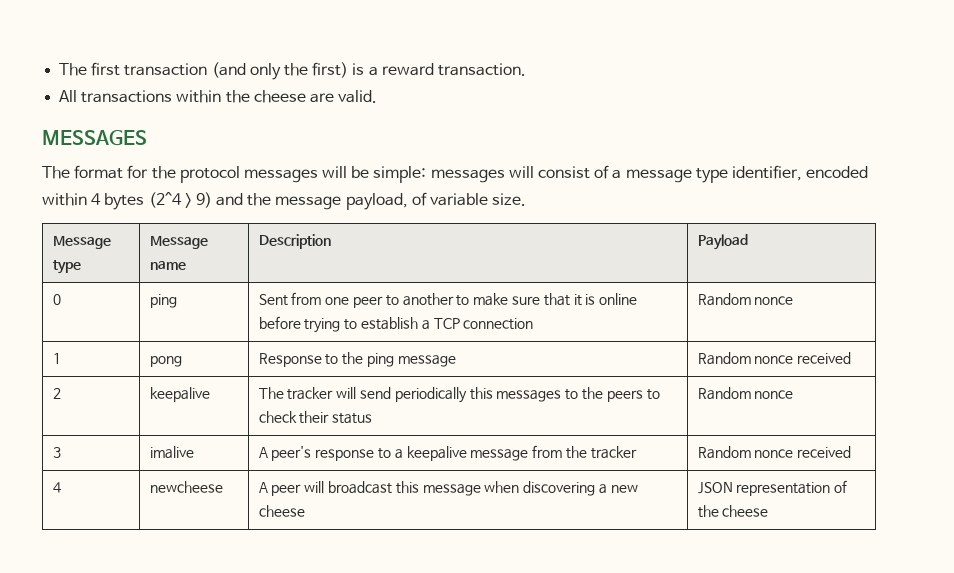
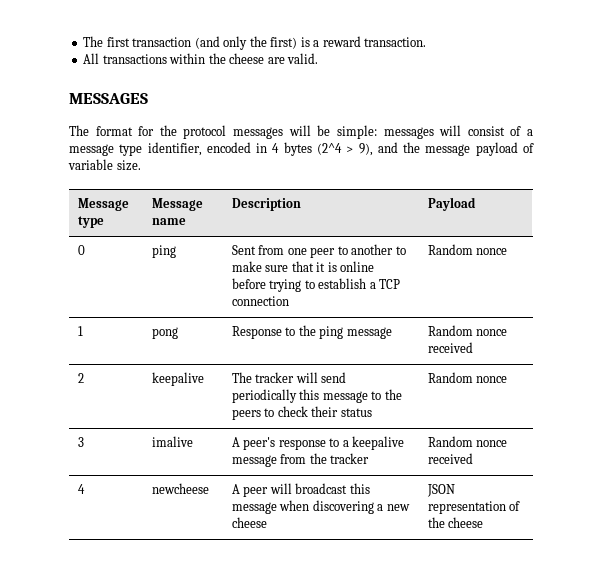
- The format for the protocol messages will be simple: messages will consist of a message type identifier, encoded within 4 bytes (2^4 > 9) and the message payload, of variable size.
+ The format for the protocol messages will be simple: messages will consist of a message type identifier, encoded in 4 bytes (2^4 > 9), and the message payload of variable size.
- 2 | keepalive | The tracker will send periodically this messages to the peers to check their status | Random nonce
+ 2 | keepalive | The tracker will send periodically this message to the peers to check their status | Random nonce

